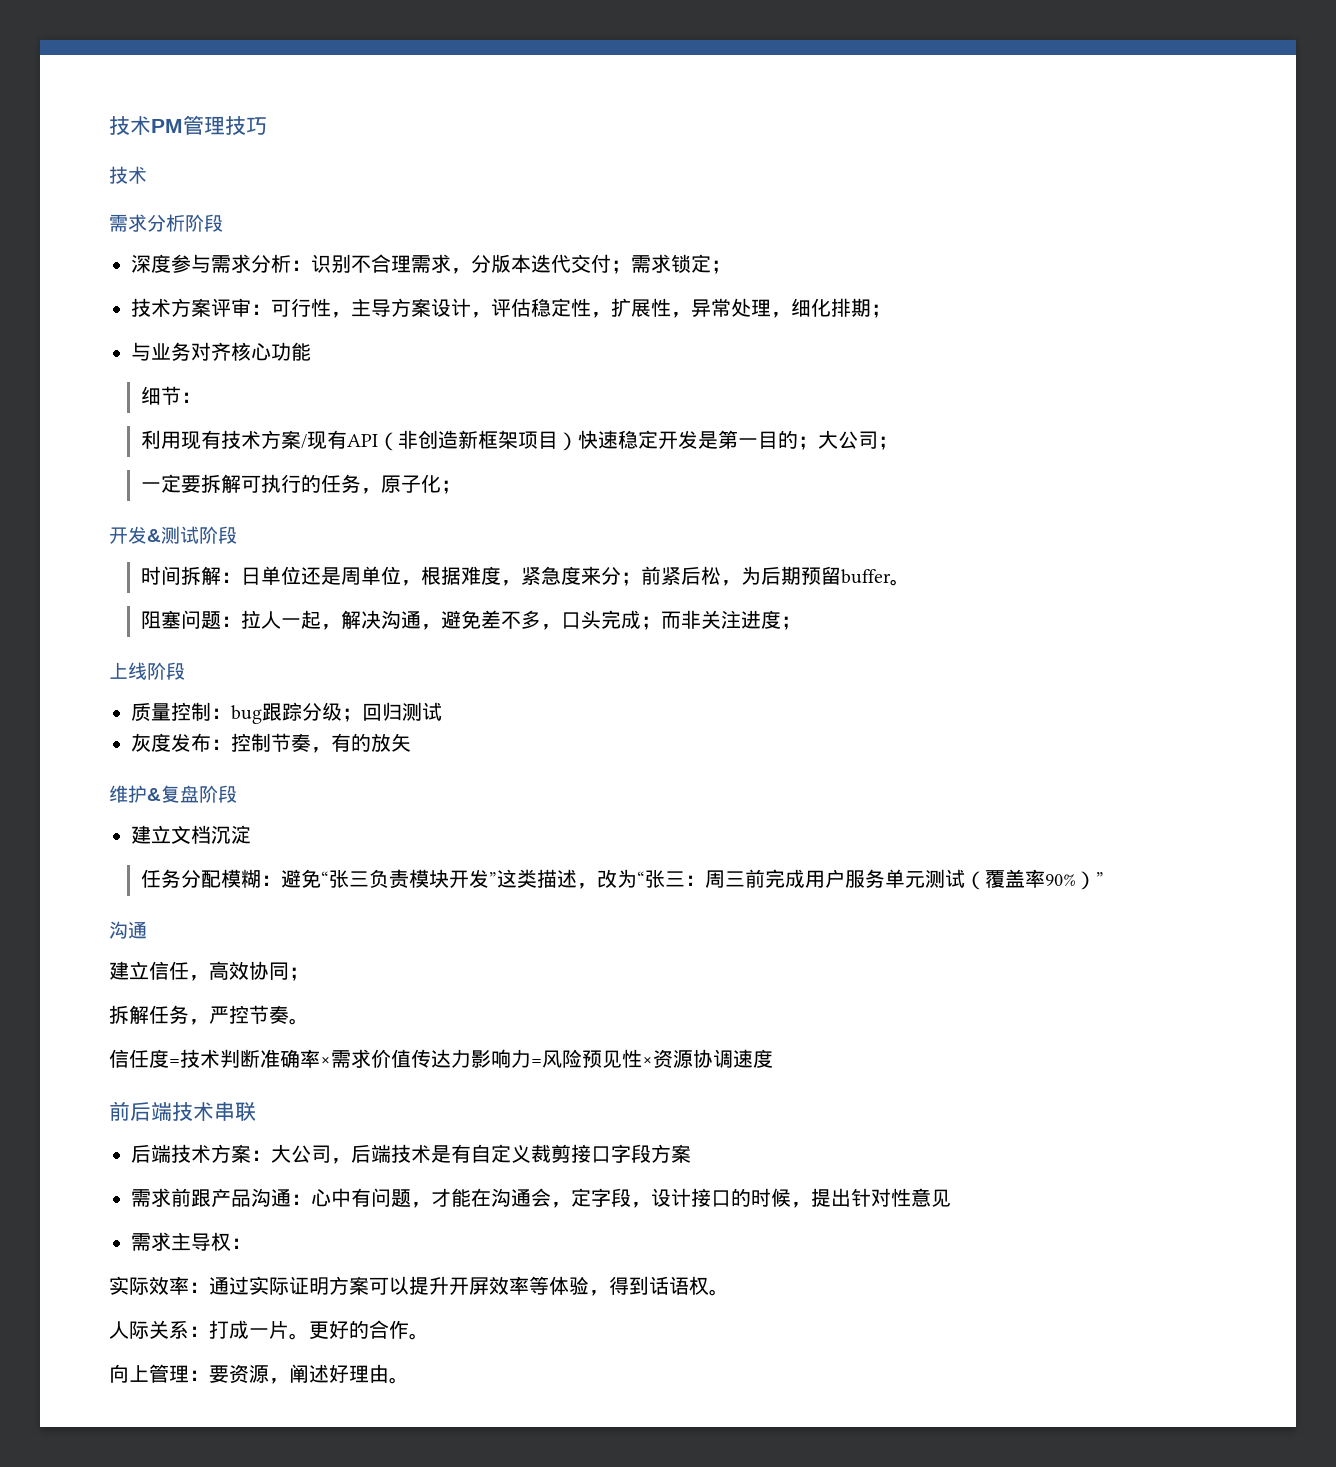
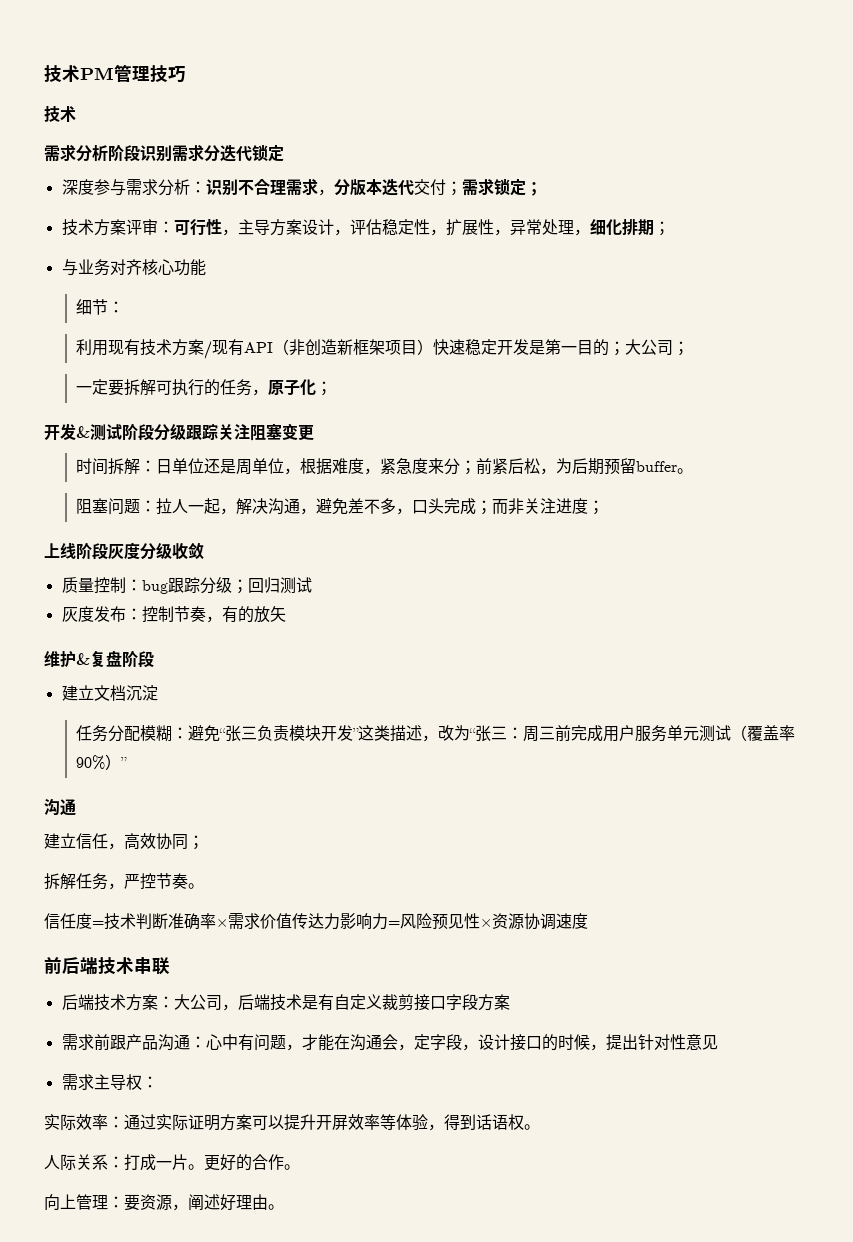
- 需求分析阶段
+ 需求分析阶段识别需求分迭代锁定
- 开发&测试阶段
+ 开发&测试阶段分级跟踪关注阻塞变更
- 上线阶段
+ 上线阶段灰度分级收敛

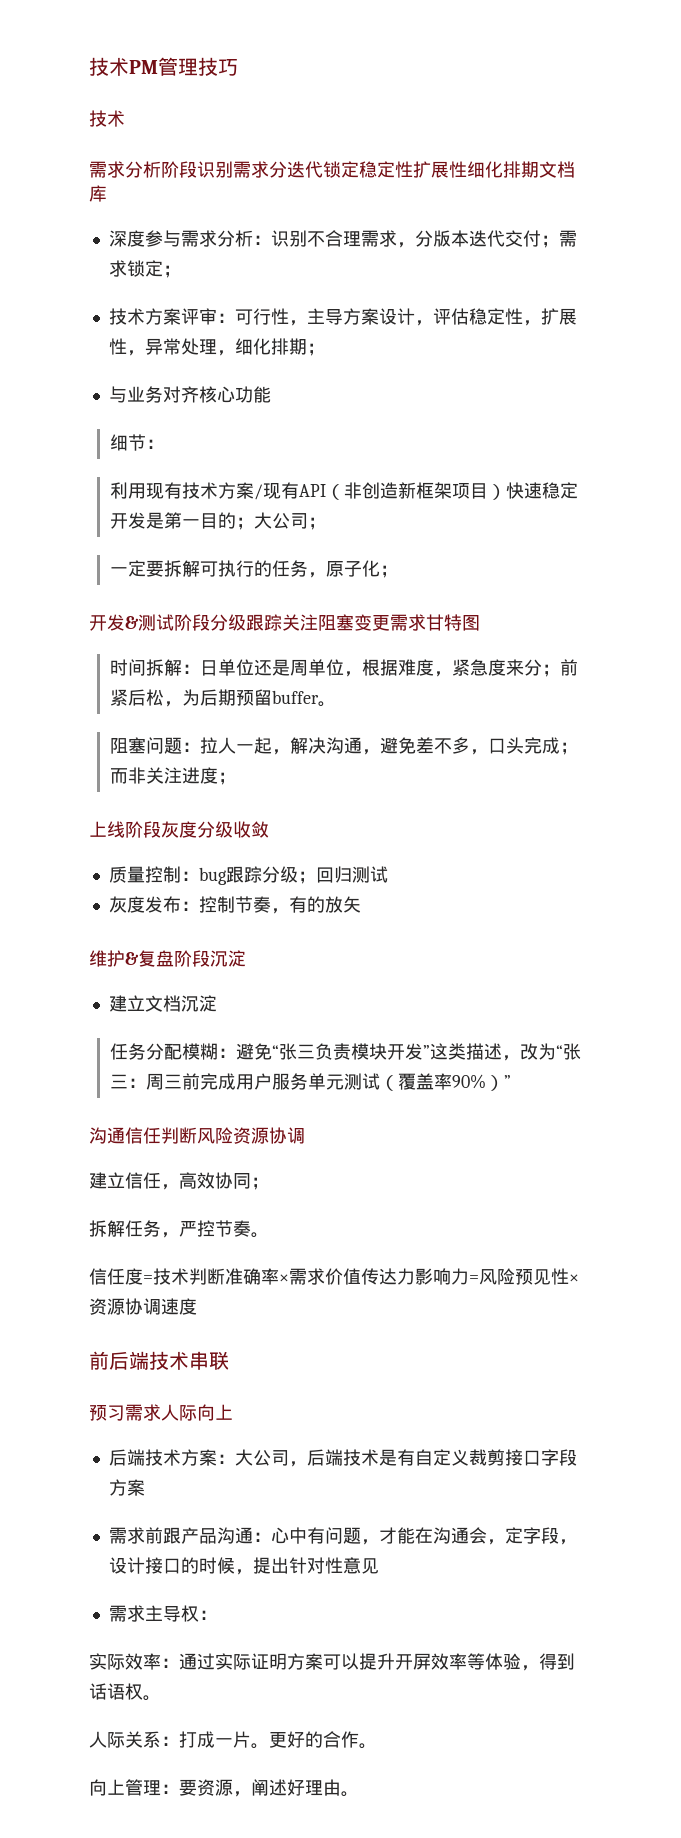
- 需求分析阶段识别需求分迭代锁定
+ 需求分析阶段识别需求分迭代锁定稳定性扩展性细化排期文档库
- 开发&测试阶段分级跟踪关注阻塞变更
+ 开发&测试阶段分级跟踪关注阻塞变更需求甘特图
- 维护&复盘阶段
+ 维护&复盘阶段沉淀
  任务分配模糊：避免“张三负责模块开发”这类描述，改为“张三：周三前完成用户服务单元测试（覆盖率90%）”
- 沟通
+ 沟通信任判断风险资源协调
+ 预习需求人际向上

